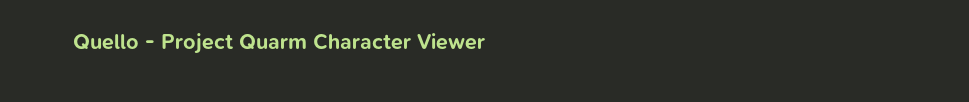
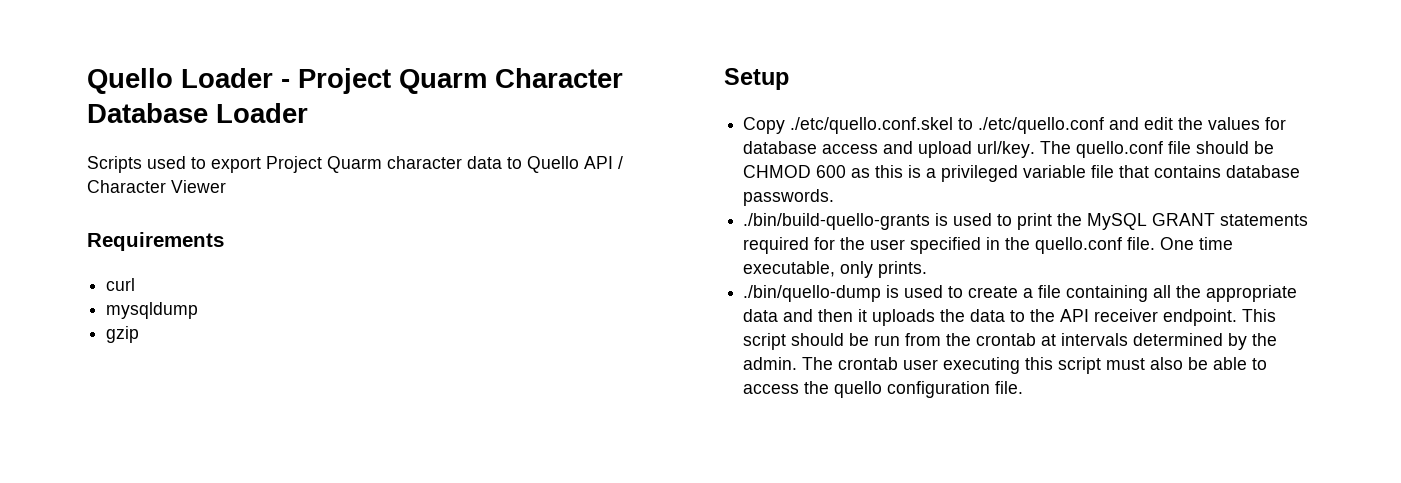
- Quello - Project Quarm Character Viewer
+ Quello Loader - Project Quarm Character Database Loader
+ Scripts used to export Project Quarm character data to Quello API / Character Viewer
+ Requirements
+ curl
+ mysqldump
+ gzip
+ Setup
+ Copy ./etc/quello.conf.skel to ./etc/quello.conf and edit the values for database access and upload url/key. The quello.conf file should be CHMOD 600 as this is a privileged variable file that contains database passwords.
+ ./bin/build-quello-grants is used to print the MySQL GRANT statements required for the user specified in the quello.conf file. One time executable, only prints.
+ ./bin/quello-dump is used to create a file containing all the appropriate data and then it uploads the data to the API receiver endpoint. This script should be run from the crontab at intervals determined by the admin. The crontab user executing this script must also be able to access the quello configuration file.

